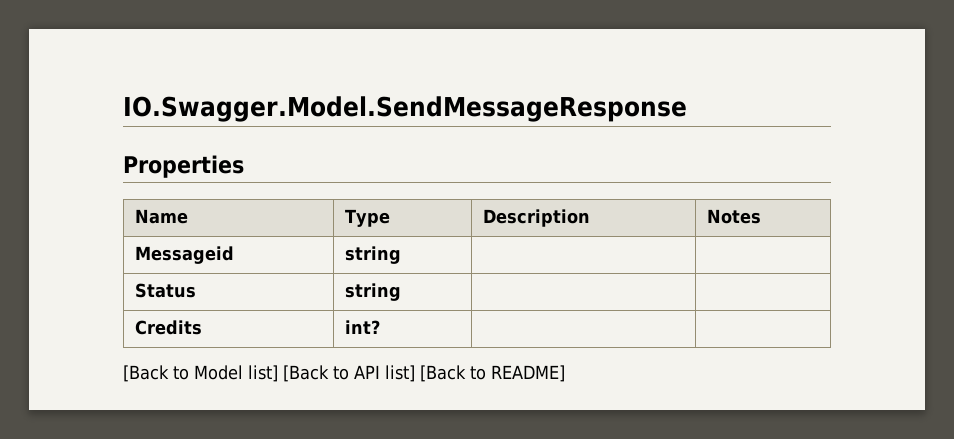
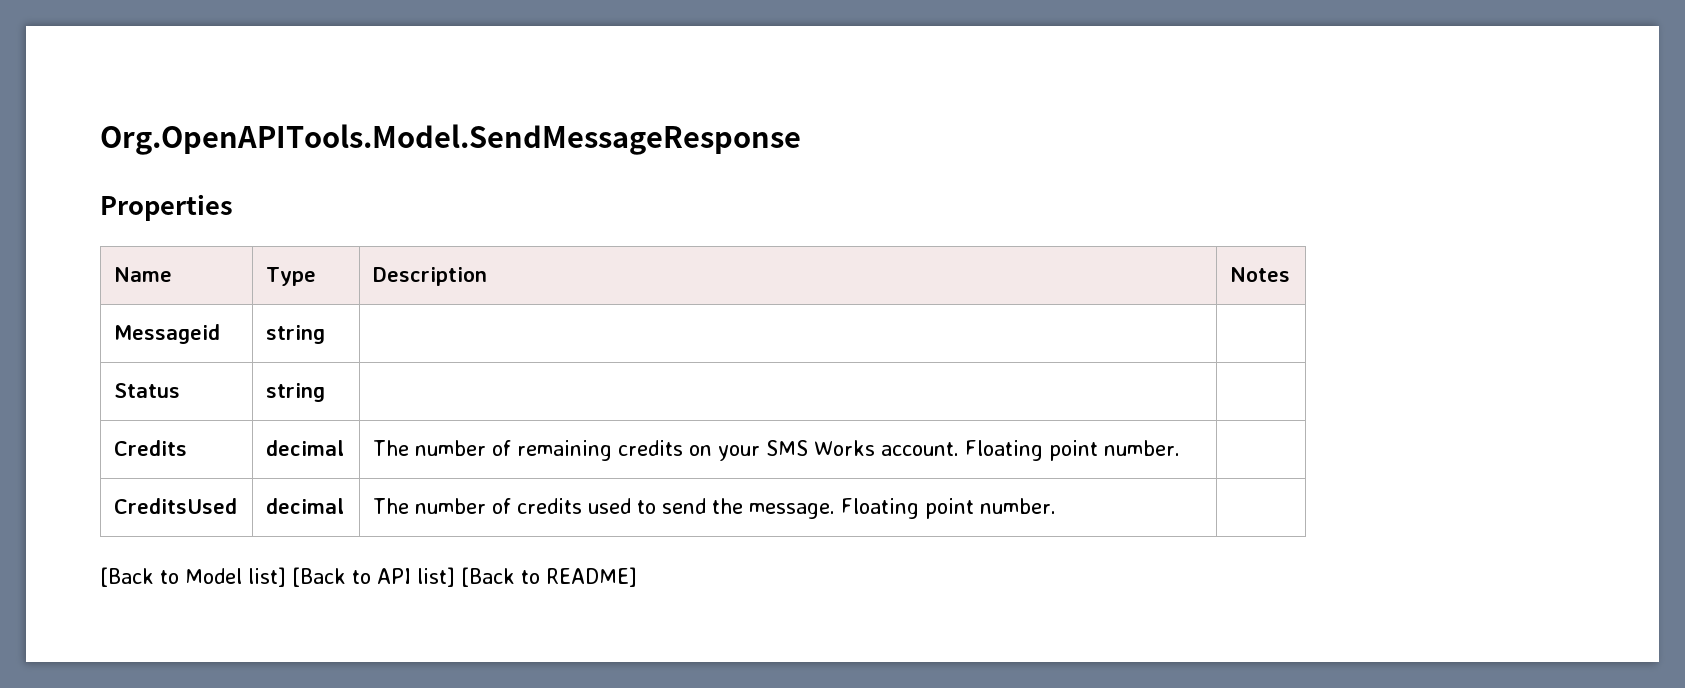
- IO.Swagger.Model.SendMessageResponse
+ Org.OpenAPITools.Model.SendMessageResponse
- Credits | int? | |
+ Credits | decimal | The number of remaining credits on your SMS Works account. Floating point number. |
+ CreditsUsed | decimal | The number of credits used to send the message. Floating point number. |

